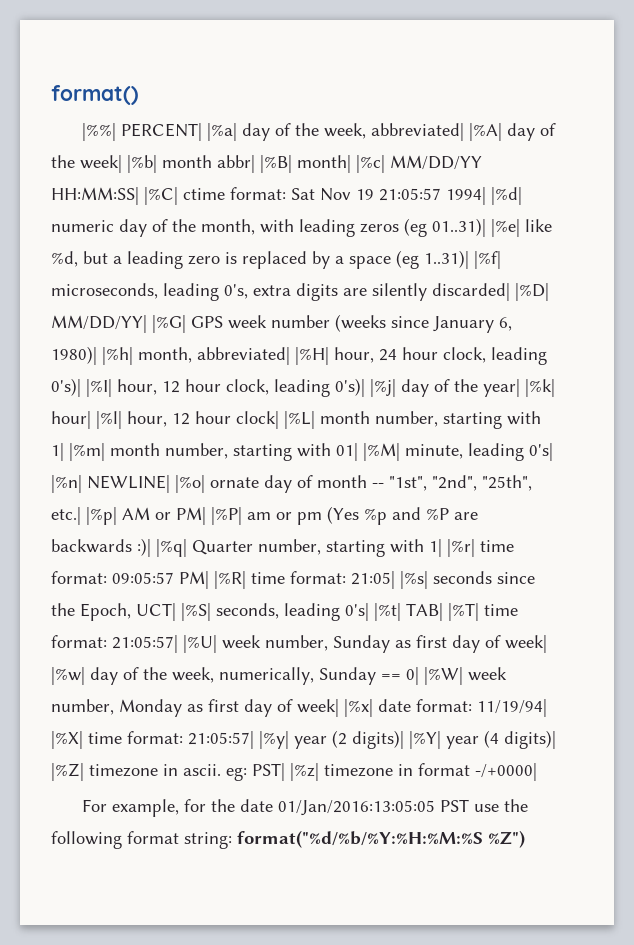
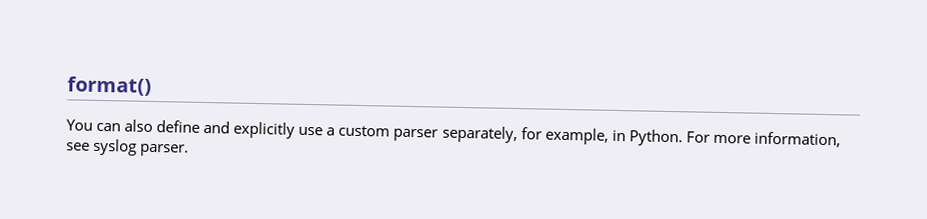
- |%%| PERCENT| |%a| day of the week, abbreviated| |%A| day of the week| |%b| month abbr| |%B| month| |%c| MM/DD/YY HH:MM:SS| |%C| ctime format: Sat Nov 19 21:05:57 1994| |%d| numeric day of the month, with leading zeros (eg 01..31)| |%e| like %d, but a leading zero is replaced by a space (eg 1..31)| |%f| microseconds, leading 0's, extra digits are silently discarded| |%D| MM/DD/YY| |%G| GPS week number (weeks since January 6, 1980)| |%h| month, abbreviated| |%H| hour, 24 hour clock, leading 0's)| |%I| hour, 12 hour clock, leading 0's)| |%j| day of the year| |%k| hour| |%l| hour, 12 hour clock| |%L| month number, starting with 1| |%m| month number, starting with 01| |%M| minute, leading 0's| |%n| NEWLINE| |%o| ornate day of month -- "1st", "2nd", "25th", etc.| |%p| AM or PM| |%P| am or pm (Yes %p and %P are backwards :)| |%q| Quarter number, starting with 1| |%r| time format: 09:05:57 PM| |%R| time format: 21:05| |%s| seconds since the Epoch, UCT| |%S| seconds, leading 0's| |%t| TAB| |%T| time format: 21:05:57| |%U| week number, Sunday as first day of week| |%w| day of the week, numerically, Sunday == 0| |%W| week number, Monday as first day of week| |%x| date format: 11/19/94| |%X| time format: 21:05:57| |%y| year (2 digits)| |%Y| year (4 digits)| |%Z| timezone in ascii. eg: PST| |%z| timezone in format -/+0000|
- For example, for the date 01/Jan/2016:13:05:05 PST use the following format string: format("%d/%b/%Y:%H:%M:%S %Z")
+ You can also define and explicitly use a custom parser separately, for example, in Python. For more information, see syslog parser.

